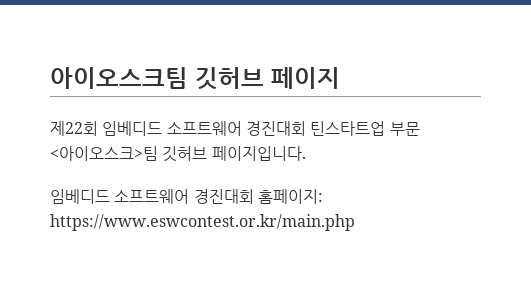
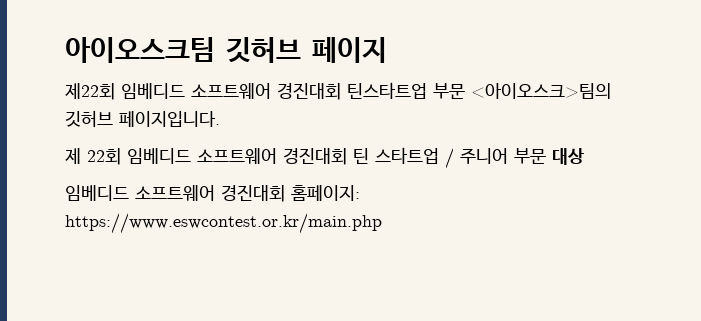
- 제22회 임베디드 소프트웨어 경진대회 틴스타트업 부문 <아이오스크>팀 깃허브 페이지입니다.
+ 제22회 임베디드 소프트웨어 경진대회 틴스타트업 부문 <아이오스크>팀의 깃허브 페이지입니다.
+ 제 22회 임베디드 소프트웨어 경진대회 틴 스타트업 / 주니어 부문 대상

